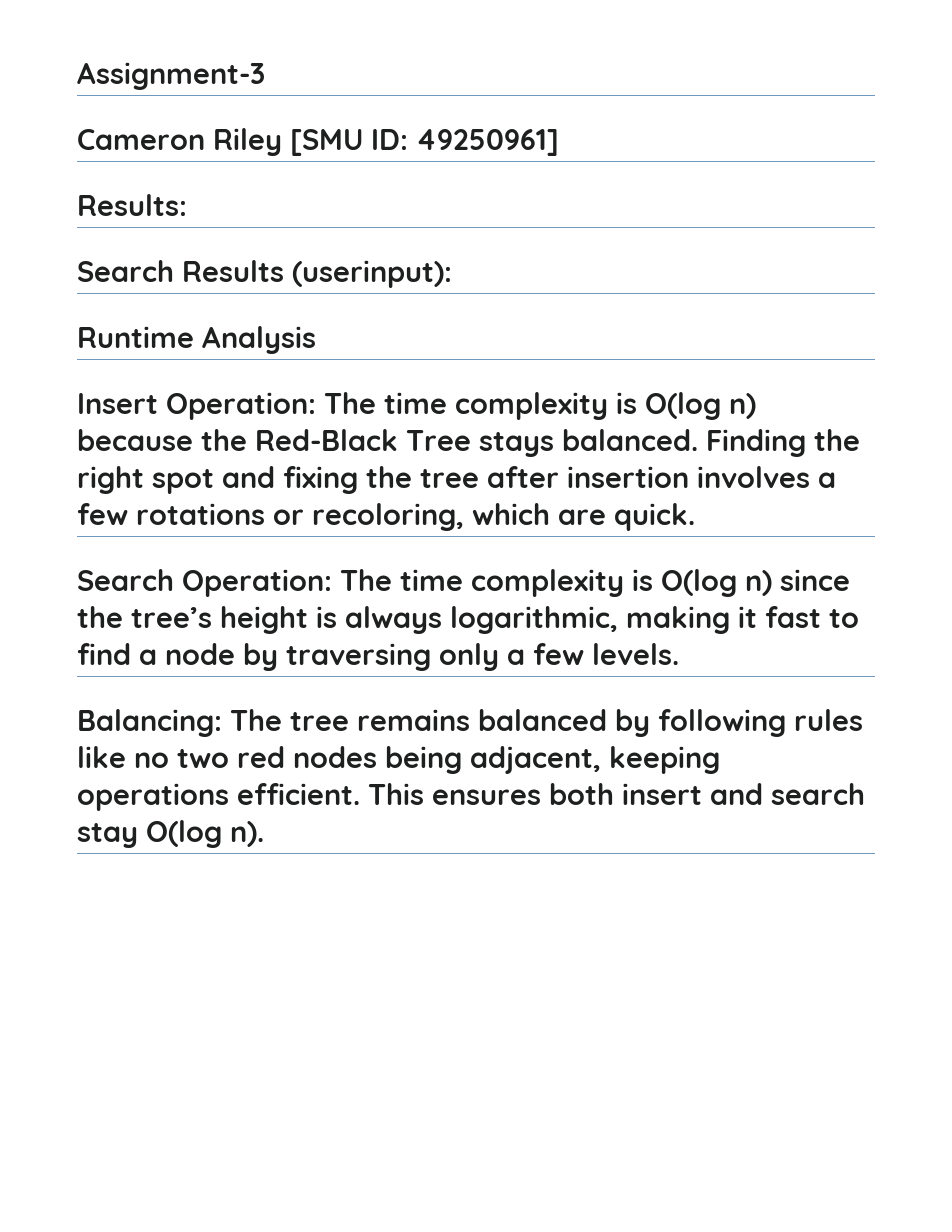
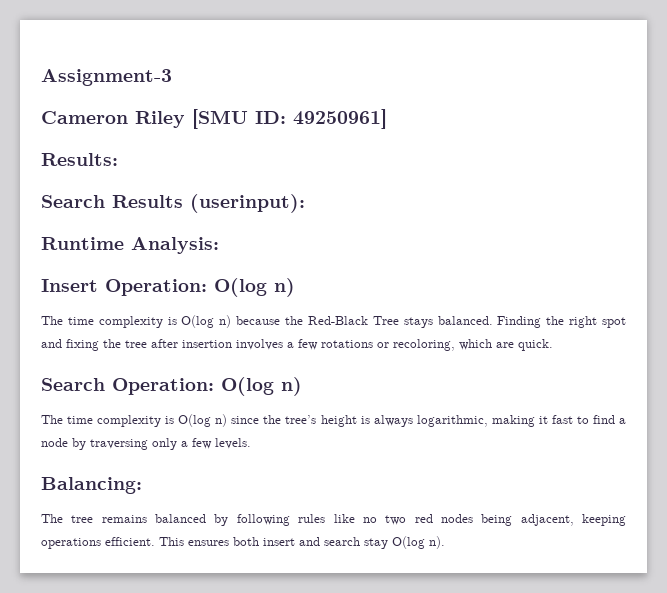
- Runtime Analysis
+ Runtime Analysis:
- Insert Operation: The time complexity is O(log n) because the Red-Black Tree stays balanced.
+ Insert Operation: O(log n)
+ The time complexity is O(log n) because the Red-Black Tree stays balanced.
- Search Operation: The time complexity is O(log n) since the tree’s height is always logarithmic, making it fast to find a node by traversing only a few levels.
+ Search Operation: O(log n)
+ The time complexity is O(log n) since the tree’s height is always logarithmic, making it fast to find a node by traversing only a few levels.
- Balancing: The tree remains balanced by following rules like no two red nodes being adjacent, keeping operations efficient.
+ Balancing:
+ The tree remains balanced by following rules like no two red nodes being adjacent, keeping operations efficient.

